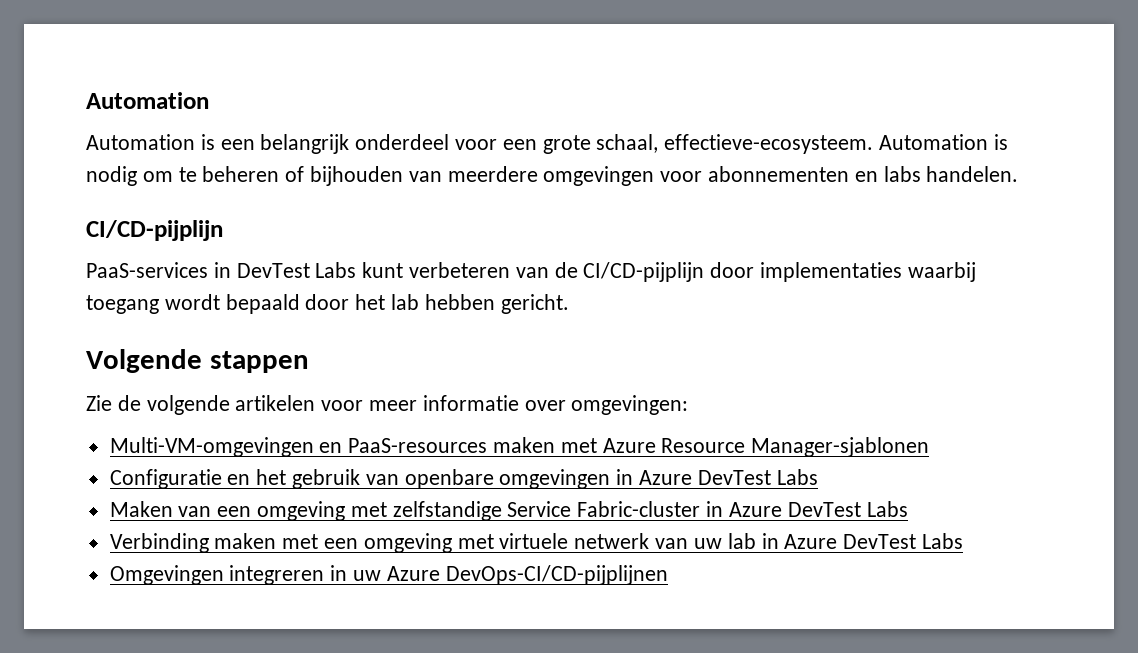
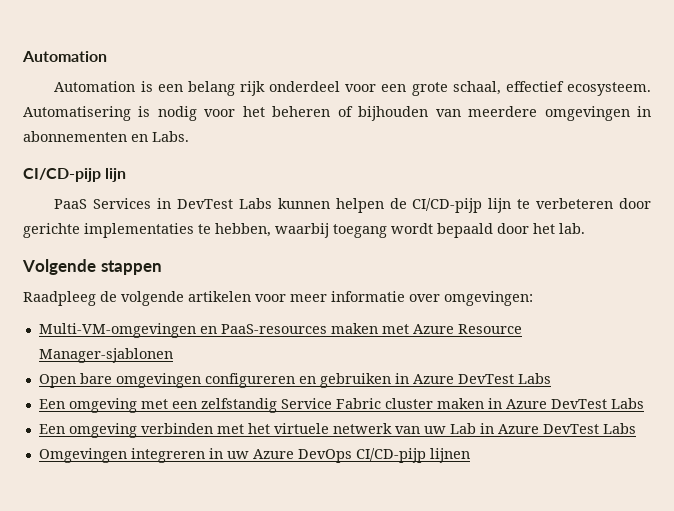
- Automation is een belangrijk onderdeel voor een grote schaal, effectieve-ecosysteem. Automation is nodig om te beheren of bijhouden van meerdere omgevingen voor abonnementen en labs handelen.
- CI/CD-pijplijn
- PaaS-services in DevTest Labs kunt verbeteren van de CI/CD-pijplijn door implementaties waarbij toegang wordt bepaald door het lab hebben gericht.
+ Automation is een belang rijk onderdeel voor een grote schaal, effectief ecosysteem. Automatisering is nodig voor het beheren of bijhouden van meerdere omgevingen in abonnementen en Labs.
+ CI/CD-pijp lijn
+ PaaS Services in DevTest Labs kunnen helpen de CI/CD-pijp lijn te verbeteren door gerichte implementaties te hebben, waarbij toegang wordt bepaald door het lab.
- Zie de volgende artikelen voor meer informatie over omgevingen:
+ Raadpleeg de volgende artikelen voor meer informatie over omgevingen:
- Configuratie en het gebruik van openbare omgevingen in Azure DevTest Labs
- Maken van een omgeving met zelfstandige Service Fabric-cluster in Azure DevTest Labs
- Verbinding maken met een omgeving met virtuele netwerk van uw lab in Azure DevTest Labs
+ Open bare omgevingen configureren en gebruiken in Azure DevTest Labs
+ Een omgeving met een zelfstandig Service Fabric cluster maken in Azure DevTest Labs
+ Een omgeving verbinden met het virtuele netwerk van uw Lab in Azure DevTest Labs
- Omgevingen integreren in uw Azure DevOps-CI/CD-pijplijnen
+ Omgevingen integreren in uw Azure DevOps CI/CD-pijp lijnen

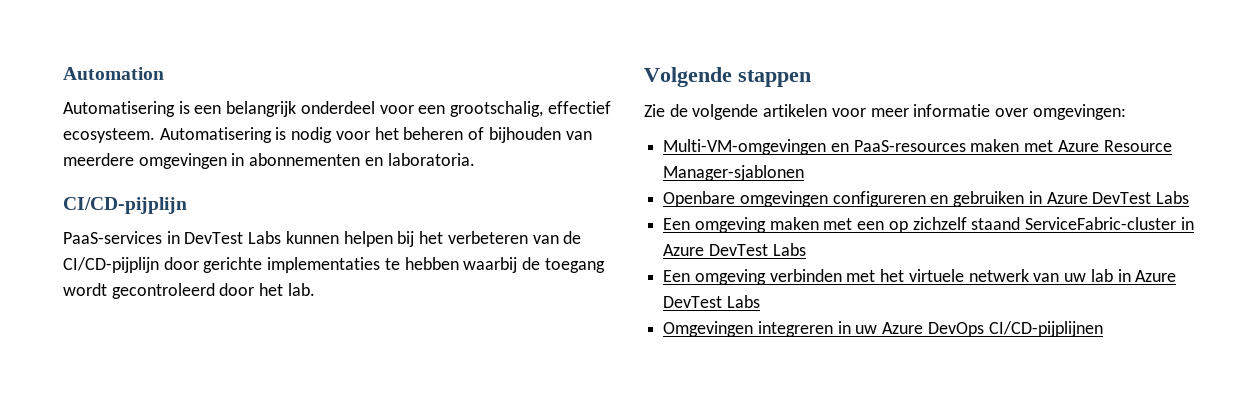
- Automation is een belang rijk onderdeel voor een grote schaal, effectief ecosysteem.
+ Automatisering is een belangrijk onderdeel voor een grootschalig, effectief ecosysteem.
- Automatisering is nodig voor het beheren of bijhouden van meerdere omgevingen in abonnementen en Labs.
- CI/CD-pijp lijn
- PaaS Services in DevTest Labs kunnen helpen de CI/CD-pijp lijn te verbeteren door gerichte implementaties te hebben, waarbij toegang wordt bepaald door het lab.
+ Automatisering is nodig voor het beheren of bijhouden van meerdere omgevingen in abonnementen en laboratoria.
+ CI/CD-pijplijn
+ PaaS-services in DevTest Labs kunnen helpen bij het verbeteren van de CI/CD-pijplijn door gerichte implementaties te hebben waarbij de toegang wordt gecontroleerd door het lab.
- Raadpleeg de volgende artikelen voor meer informatie over omgevingen:
+ Zie de volgende artikelen voor meer informatie over omgevingen:
- Open bare omgevingen configureren en gebruiken in Azure DevTest Labs
+ Openbare omgevingen configureren en gebruiken in Azure DevTest Labs
- Een omgeving met een zelfstandig Service Fabric cluster maken in Azure DevTest Labs
+ Een omgeving maken met een op zichzelf staand ServiceFabric-cluster in Azure DevTest Labs
- Een omgeving verbinden met het virtuele netwerk van uw Lab in Azure DevTest Labs
+ Een omgeving verbinden met het virtuele netwerk van uw lab in Azure DevTest Labs
- Omgevingen integreren in uw Azure DevOps CI/CD-pijp lijnen
+ Omgevingen integreren in uw Azure DevOps CI/CD-pijplijnen

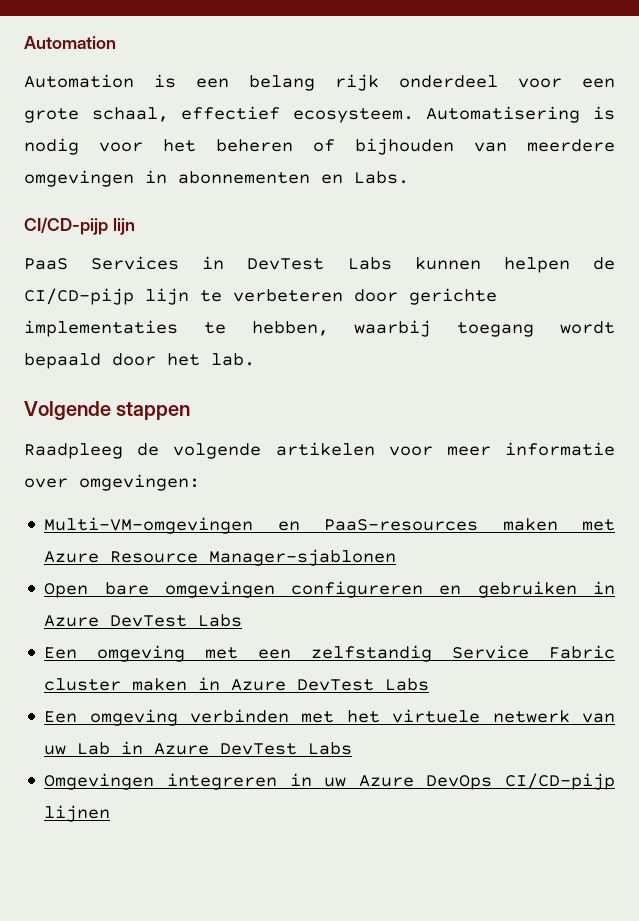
- Automatisering is een belangrijk onderdeel voor een grootschalig, effectief ecosysteem.
+ Automation is een belang rijk onderdeel voor een grote schaal, effectief ecosysteem.
- Automatisering is nodig voor het beheren of bijhouden van meerdere omgevingen in abonnementen en laboratoria.
- CI/CD-pijplijn
- PaaS-services in DevTest Labs kunnen helpen bij het verbeteren van de CI/CD-pijplijn door gerichte implementaties te hebben waarbij de toegang wordt gecontroleerd door het lab.
+ Automatisering is nodig voor het beheren of bijhouden van meerdere omgevingen in abonnementen en Labs.
+ CI/CD-pijp lijn
+ PaaS Services in DevTest Labs kunnen helpen de CI/CD-pijp lijn te verbeteren door gerichte implementaties te hebben, waarbij toegang wordt bepaald door het lab.
- Zie de volgende artikelen voor meer informatie over omgevingen:
+ Raadpleeg de volgende artikelen voor meer informatie over omgevingen:
- Openbare omgevingen configureren en gebruiken in Azure DevTest Labs
+ Open bare omgevingen configureren en gebruiken in Azure DevTest Labs
- Een omgeving maken met een op zichzelf staand ServiceFabric-cluster in Azure DevTest Labs
+ Een omgeving met een zelfstandig Service Fabric cluster maken in Azure DevTest Labs
- Een omgeving verbinden met het virtuele netwerk van uw lab in Azure DevTest Labs
+ Een omgeving verbinden met het virtuele netwerk van uw Lab in Azure DevTest Labs
- Omgevingen integreren in uw Azure DevOps CI/CD-pijplijnen
+ Omgevingen integreren in uw Azure DevOps CI/CD-pijp lijnen

